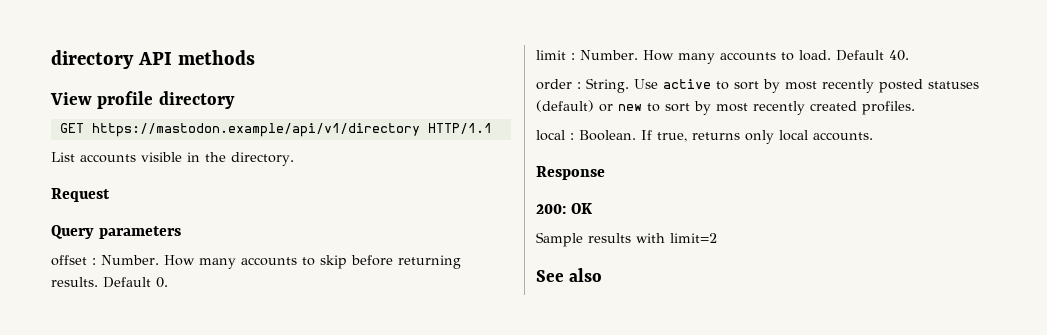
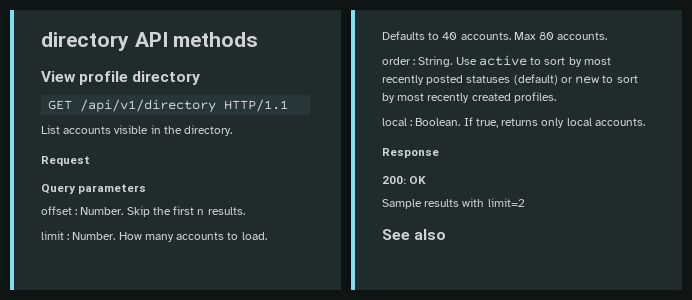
- GET https://mastodon.example/api/v1/directory HTTP/1.1
+ GET /api/v1/directory HTTP/1.1
- How many accounts to skip before returning results. Default 0.
+ Skip the first n results.
- Default 40.
+ Defaults to 40 accounts. Max 80 accounts.

